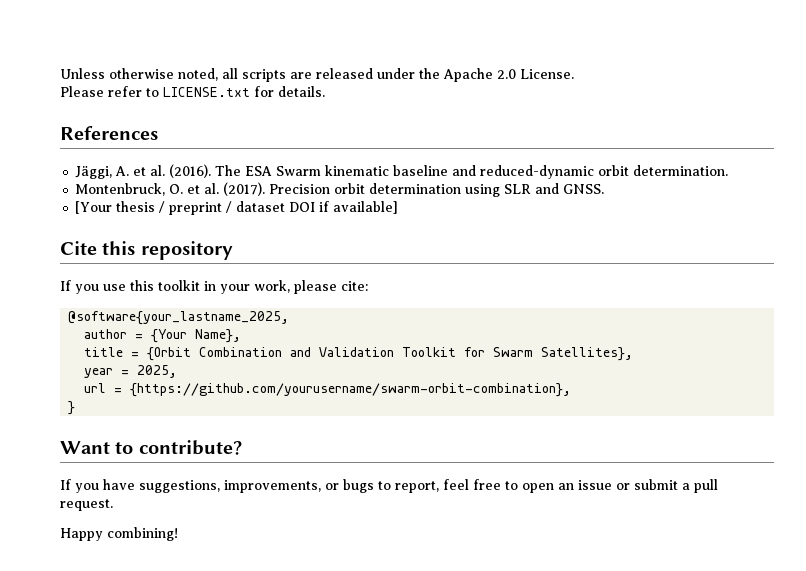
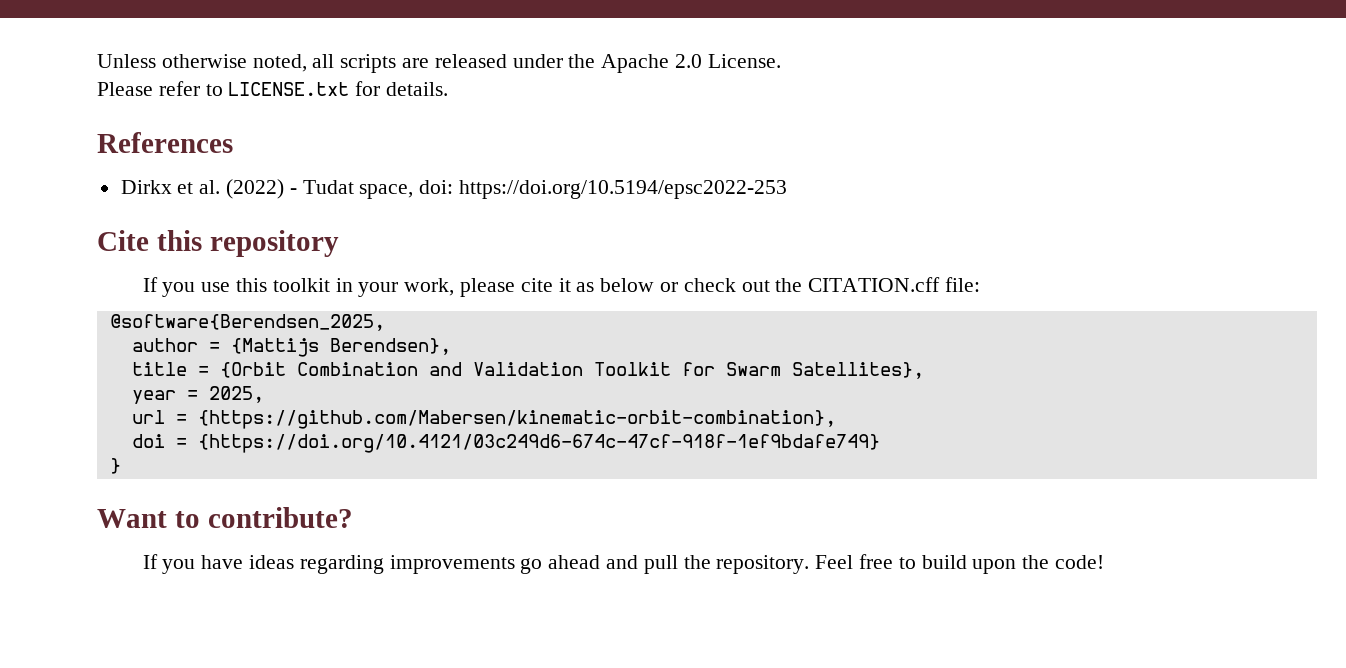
- Jäggi, A. et al. (2016). The ESA Swarm kinematic baseline and reduced-dynamic orbit determination.
- Montenbruck, O. et al. (2017). Precision orbit determination using SLR and GNSS.
- [Your thesis / preprint / dataset DOI if available]
+ Dirkx et al. (2022) - Tudat space, doi: https://doi.org/10.5194/epsc2022-253
- If you use this toolkit in your work, please cite:
- @software{your_lastname_2025,
+ If you use this toolkit in your work, please cite it as below or check out the CITATION.cff file:
+ @software{Berendsen_2025,
- author = {Your Name},
+ author = {Mattijs Berendsen},
- url = {https://github.com/yourusername/swarm-orbit-combination},
+ url = {https://github.com/Mabersen/kinematic-orbit-combination},
+ doi = {https://doi.org/10.4121/03c249d6-674c-47cf-918f-1ef9bdafe749}
- If you have suggestions, improvements, or bugs to report, feel free to open an issue or submit a pull request.
- Happy combining!
+ If you have ideas regarding improvements go ahead and pull the repository. Feel free to build upon the code!

